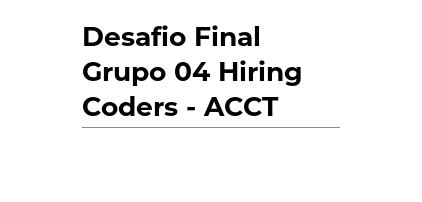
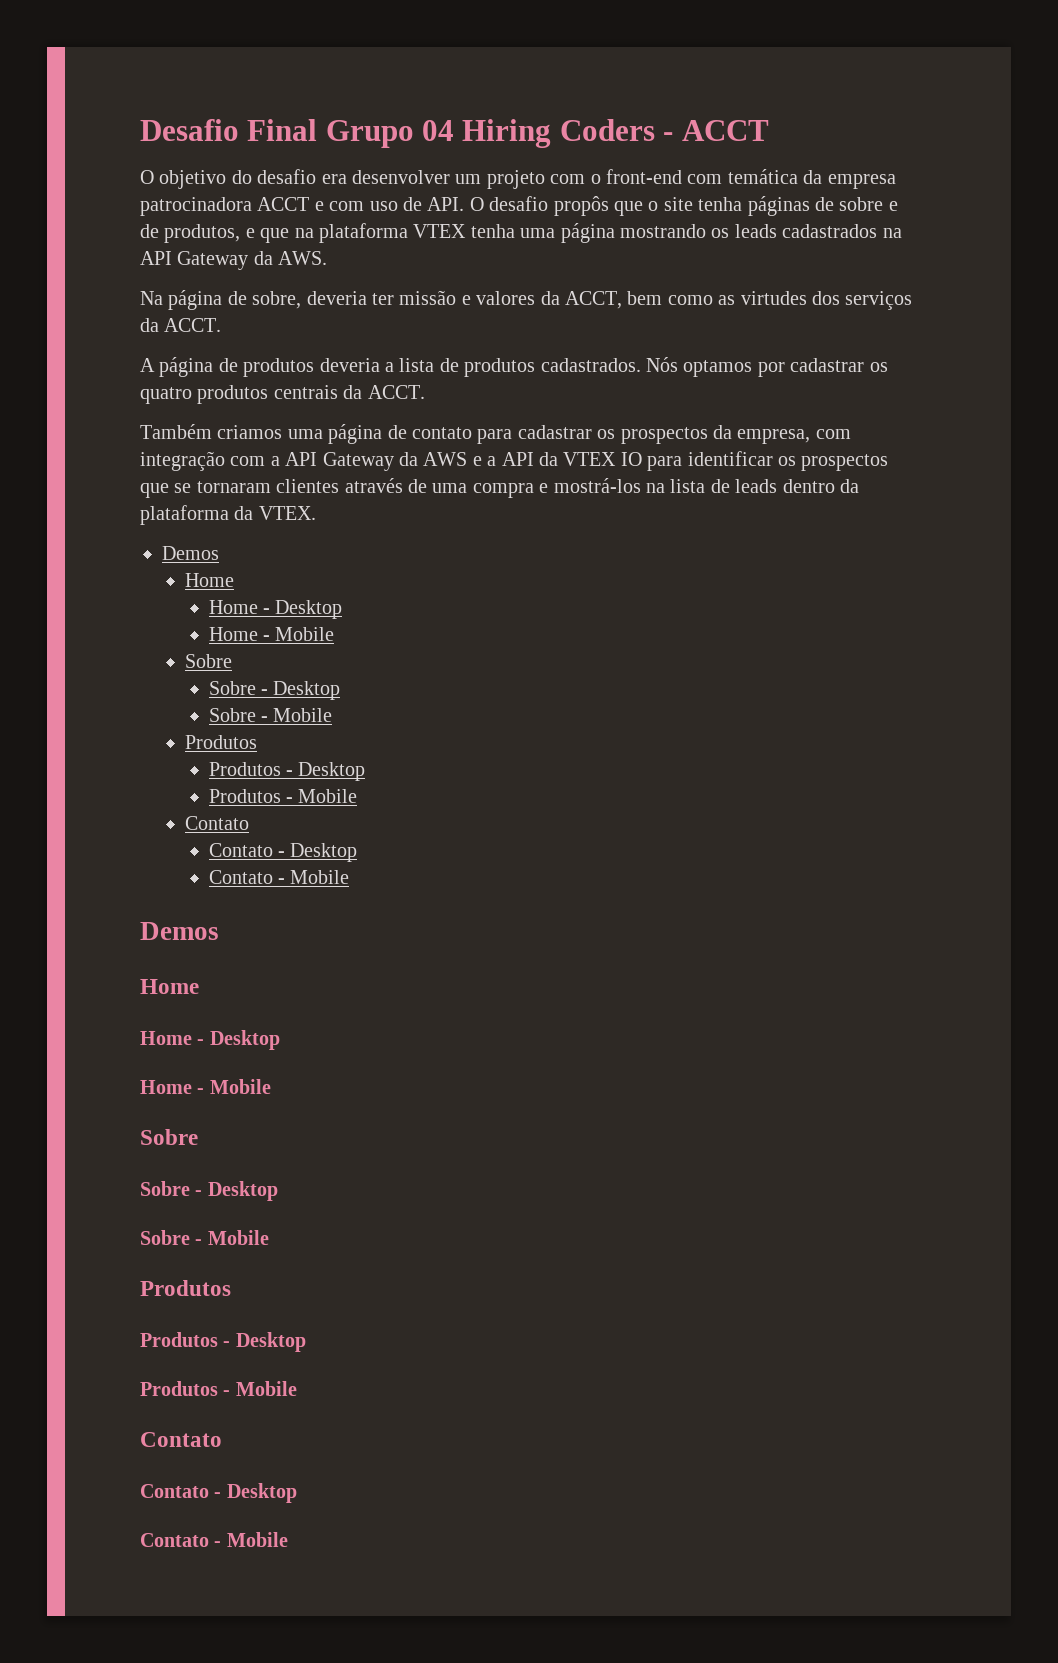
+ O objetivo do desafio era desenvolver um projeto com o front-end com temática da empresa patrocinadora ACCT e com uso de API. O desafio propôs que o site tenha páginas de sobre e de produtos, e que na plataforma VTEX tenha uma página mostrando os leads cadastrados na API Gateway da AWS.
+ Na página de sobre, deveria ter missão e valores da ACCT, bem como as virtudes dos serviços da ACCT.
+ A página de produtos deveria a lista de produtos cadastrados. Nós optamos por cadastrar os quatro produtos centrais da ACCT.
+ Também criamos uma página de contato para cadastrar os prospectos da empresa, com integração com a API Gateway da AWS e a API da VTEX IO para identificar os prospectos que se tornaram clientes através de uma compra e mostrá-los na lista de leads dentro da plataforma da VTEX.
+ Demos
+ Home
+ Home - Desktop
+ Home - Mobile
+ Sobre
+ Sobre - Desktop
+ Sobre - Mobile
+ Produtos
+ Produtos - Desktop
+ Produtos - Mobile
+ Contato
+ Contato - Desktop
+ Contato - Mobile
+ Demos
+ Home
+ Home - Desktop
+ Home - Mobile
+ Sobre
+ Sobre - Desktop
+ Sobre - Mobile
+ Produtos
+ Produtos - Desktop
+ Produtos - Mobile
+ Contato
+ Contato - Desktop
+ Contato - Mobile

